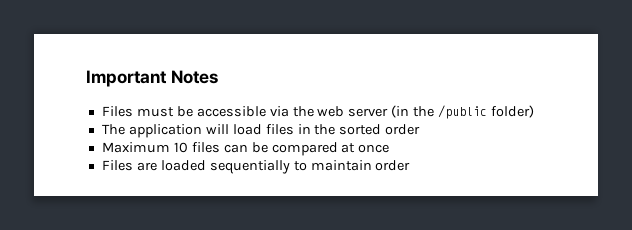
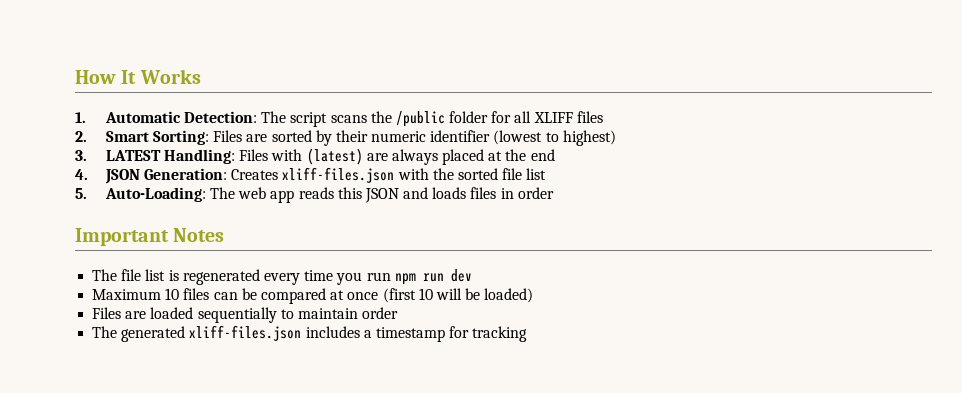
+ How It Works
+ 1. Automatic Detection: The script scans the /public folder for all XLIFF files
+ 2. Smart Sorting: Files are sorted by their numeric identifier (lowest to highest)
+ 3. LATEST Handling: Files with (latest) are always placed at the end
+ 4. JSON Generation: Creates xliff-files.json with the sorted file list
+ 5. Auto-Loading: The web app reads this JSON and loads files in order
  Important Notes
- Files must be accessible via the web server (in the /public folder)
- The application will load files in the sorted order
+ The file list is regenerated every time you run npm run dev
- Maximum 10 files can be compared at once
+ Maximum 10 files can be compared at once (first 10 will be loaded)
+ The generated xliff-files.json includes a timestamp for tracking

